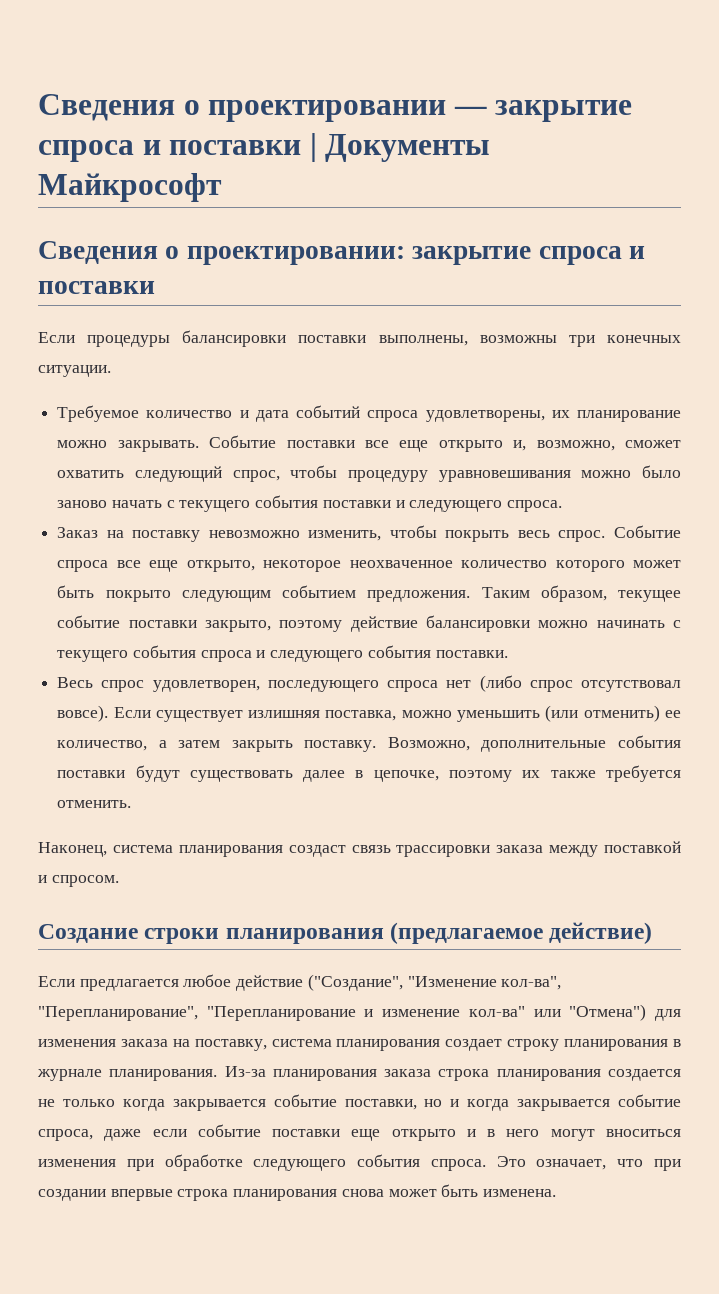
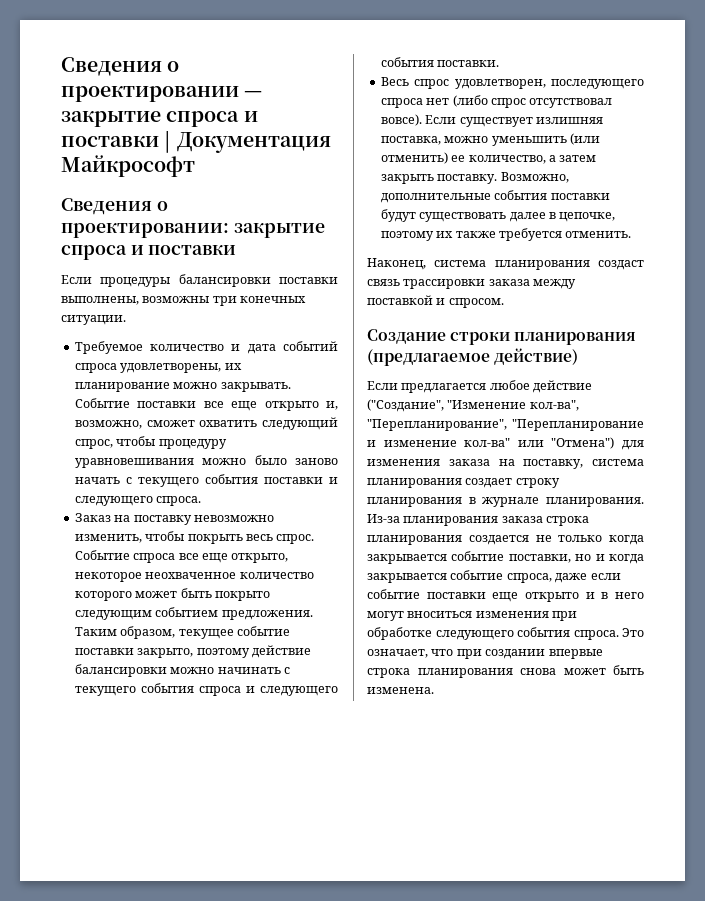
- Сведения о проектировании — закрытие спроса и поставки | Документы Майкрософт
+ Сведения о проектировании — закрытие спроса и поставки | Документация Майкрософт

